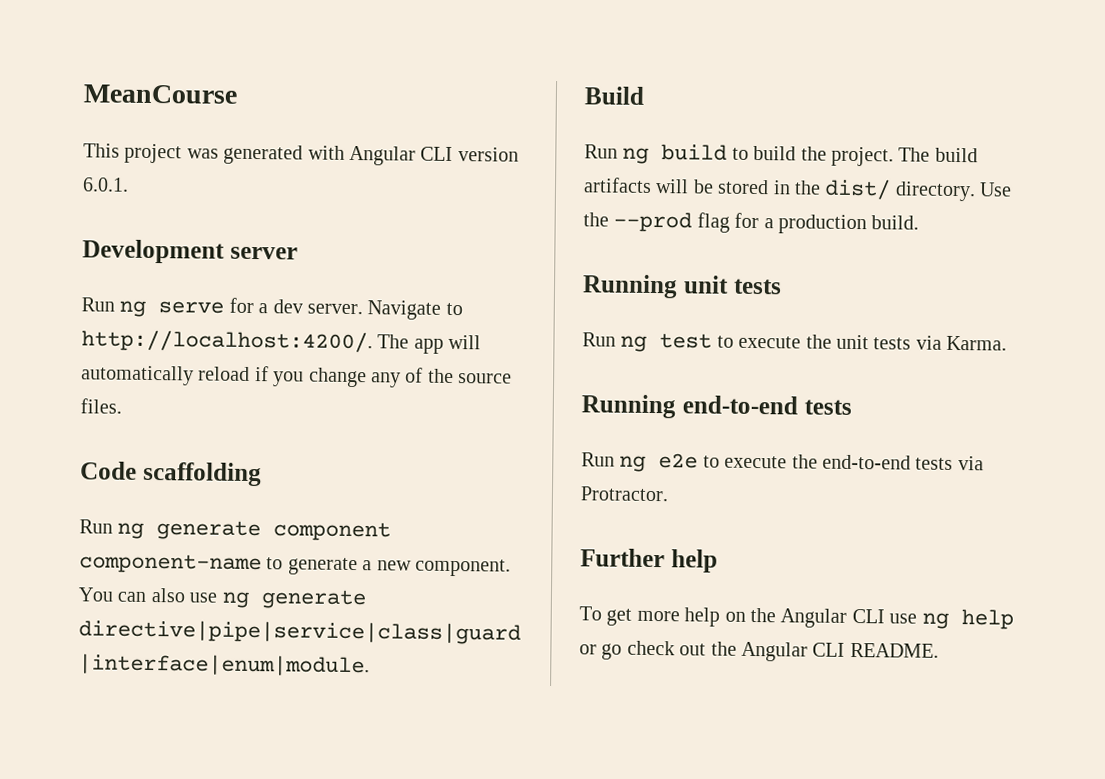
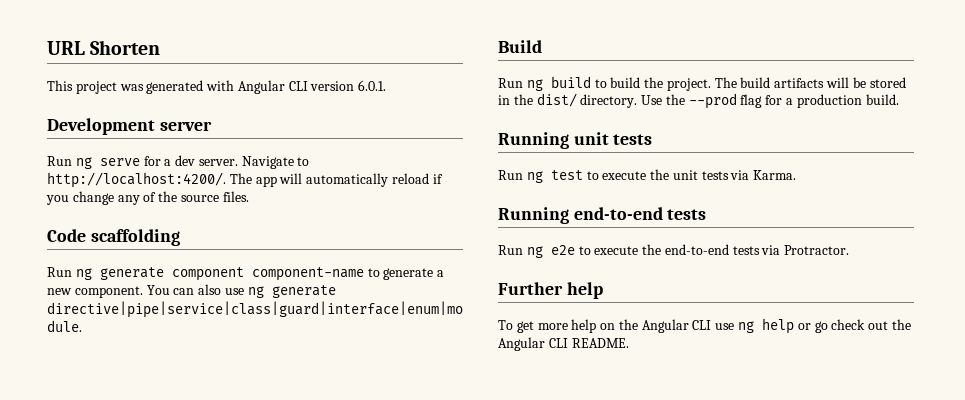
- MeanCourse
+ URL Shorten

